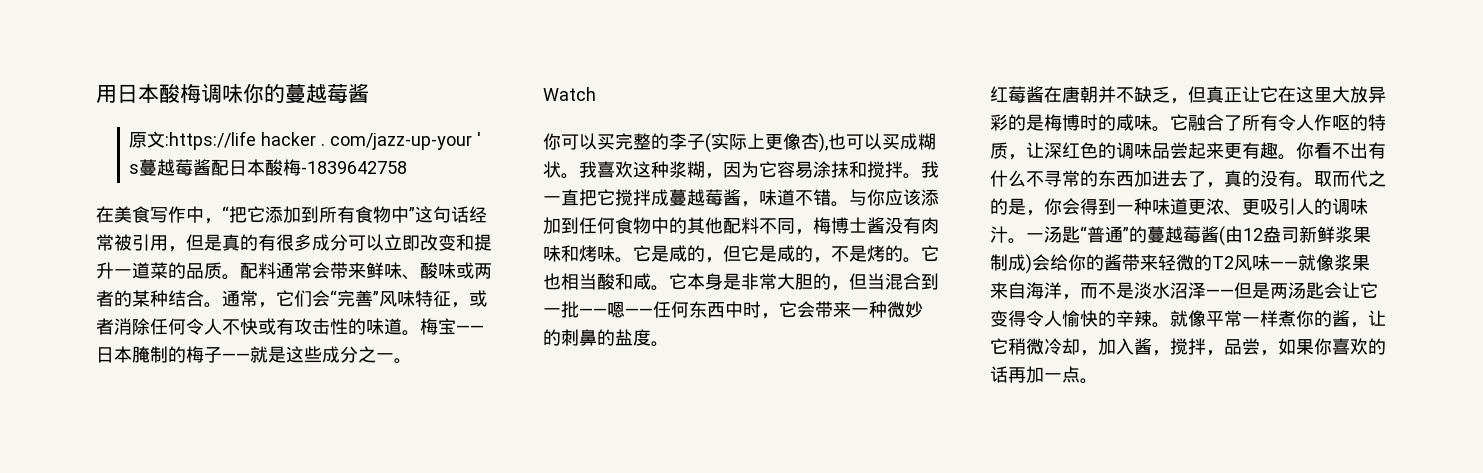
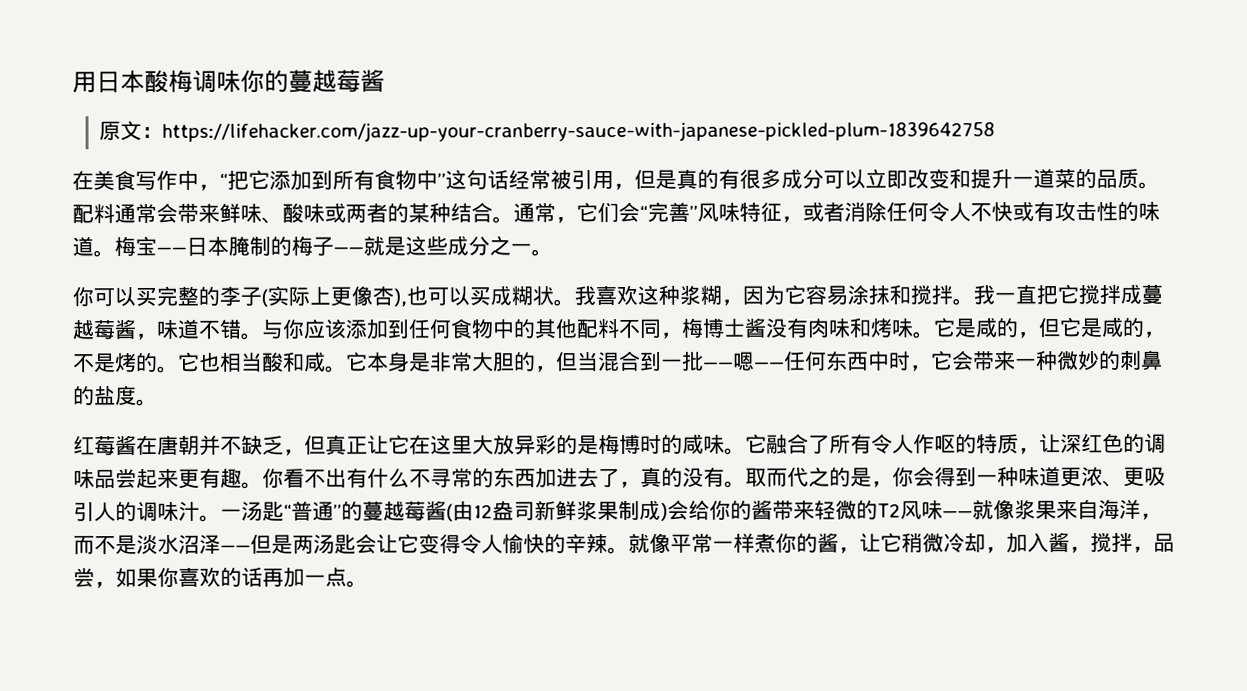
- 原文:https://life hacker . com/jazz-up-your ' s蔓越莓酱配日本酸梅-1839642758
+ 原文：https://lifehacker.com/jazz-up-your-cranberry-sauce-with-japanese-pickled-plum-1839642758
- Watch

